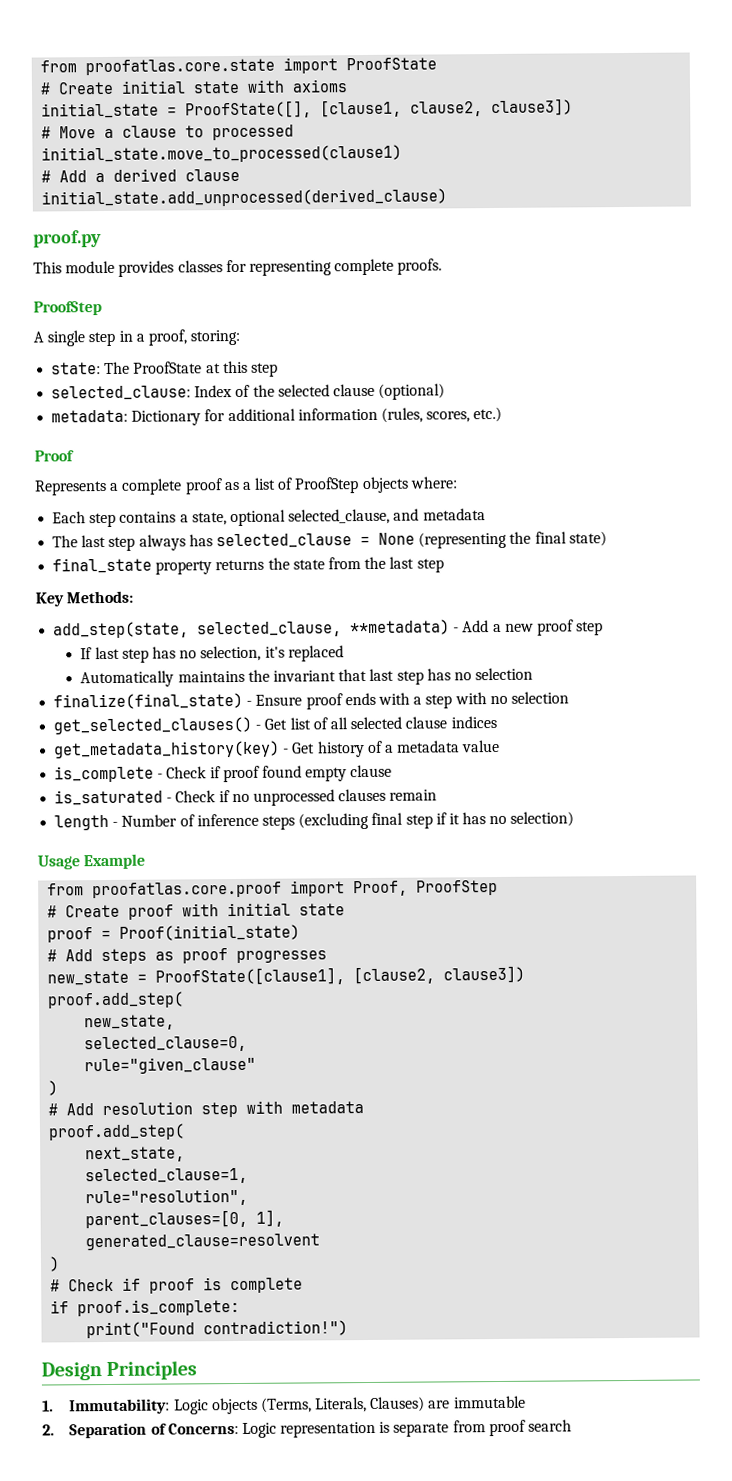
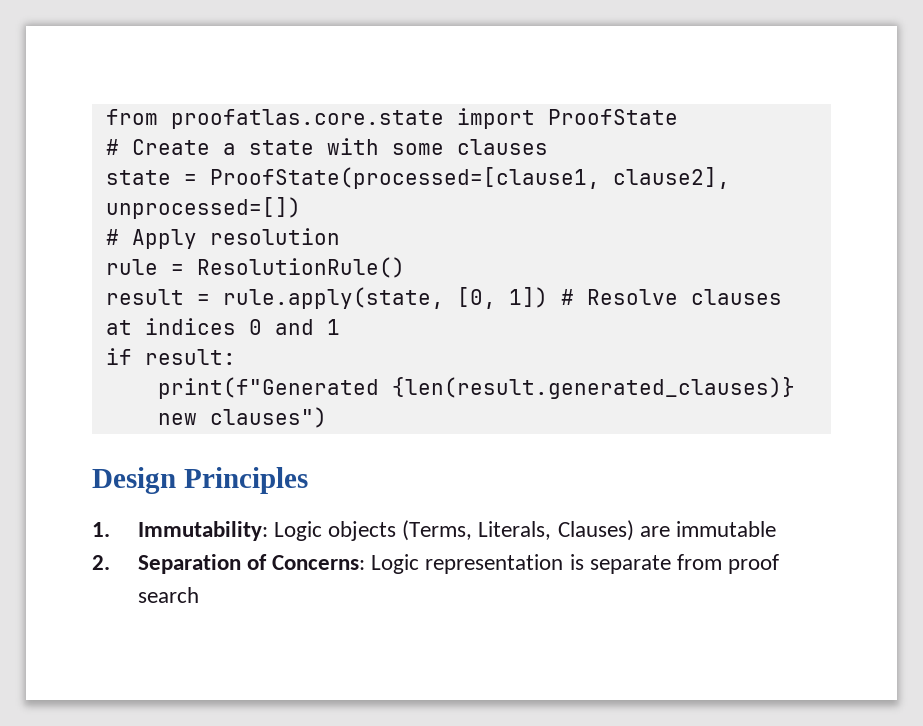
- # Create initial state with axioms
- initial_state = ProofState([], [clause1, clause2, clause3])
- # Move a clause to processed
- initial_state.move_to_processed(clause1)
- # Add a derived clause
- initial_state.add_unprocessed(derived_clause)
- proof.py
- This module provides classes for representing complete proofs.
- ProofStep
- A single step in a proof, storing:
- state: The ProofState at this step
- selected_clause: Index of the selected clause (optional)
- metadata: Dictionary for additional information (rules, scores, etc.)
- Proof
- Represents a complete proof as a list of ProofStep objects where:
- Each step contains a state, optional selected_clause, and metadata
- The last step always has selected_clause = None (representing the final state)
- final_state property returns the state from the last step
- Key Methods:
- add_step(state, selected_clause, **metadata) - Add a new proof step
- If last step has no selection, it's replaced
- Automatically maintains the invariant that last step has no selection
- finalize(final_state) - Ensure proof ends with a step with no selection
- get_selected_clauses() - Get list of all selected clause indices
- get_metadata_history(key) - Get history of a metadata value
- is_complete - Check if proof found empty clause
- is_saturated - Check if no unprocessed clauses remain
- length - Number of inference steps (excluding final step if it has no selection)
- Usage Example
- from proofatlas.core.proof import Proof, ProofStep
- # Create proof with initial state
- proof = Proof(initial_state)
- # Add steps as proof progresses
- new_state = ProofState([clause1], [clause2, clause3])
- proof.add_step(
- new_state,
- selected_clause=0,
- rule="given_clause"
- )
- # Add resolution step with metadata
- proof.add_step(
- next_state,
- selected_clause=1,
- rule="resolution",
- parent_clauses=[0, 1],
- generated_clause=resolvent
- )
- # Check if proof is complete
- if proof.is_complete:
- print("Found contradiction!")
+ # Create a state with some clauses
+ state = ProofState(processed=[clause1, clause2], unprocessed=[])
+ # Apply resolution
+ rule = ResolutionRule()
+ result = rule.apply(state, [0, 1]) # Resolve clauses at indices 0 and 1
+ if result:
+ print(f"Generated {len(result.generated_clauses)} new clauses")

